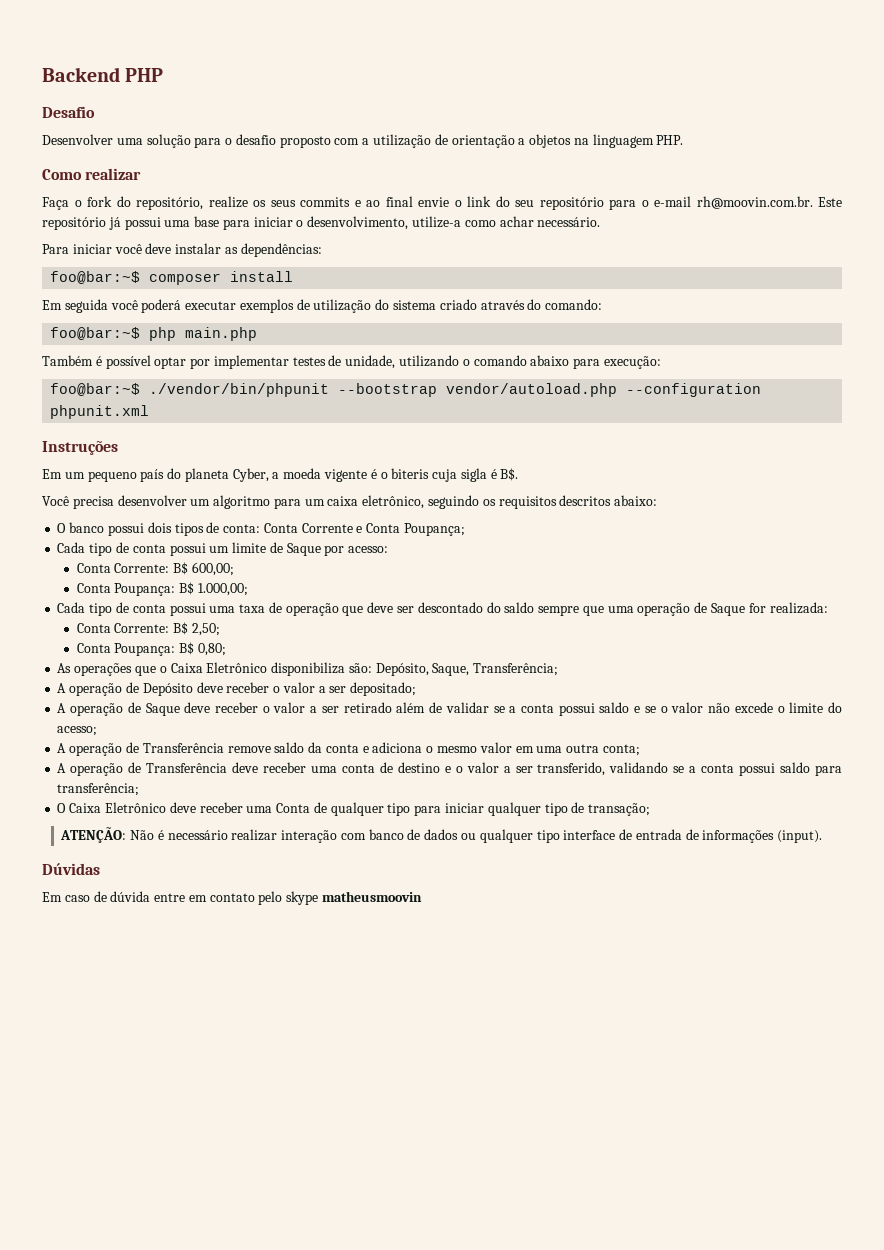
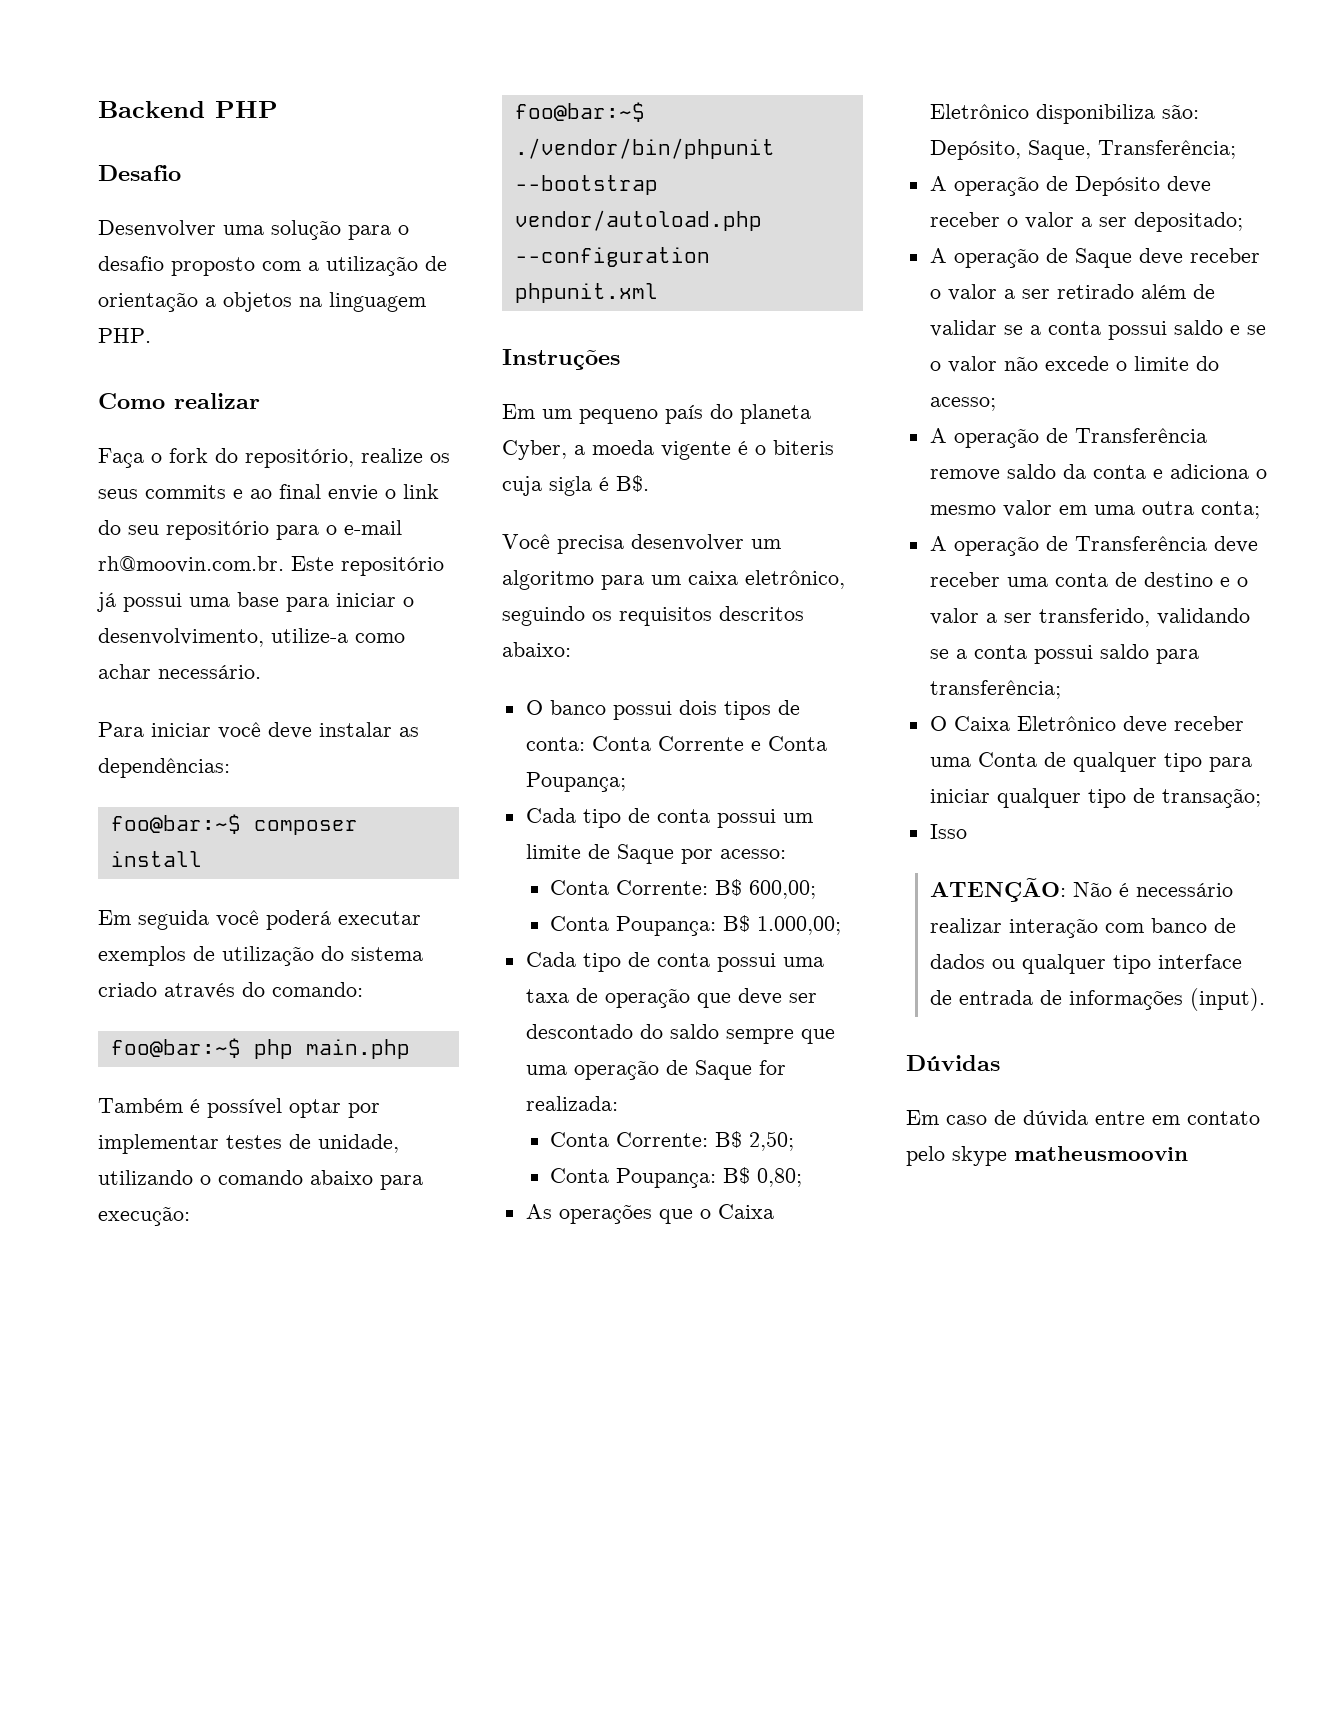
+ Isso

